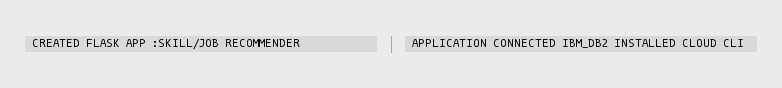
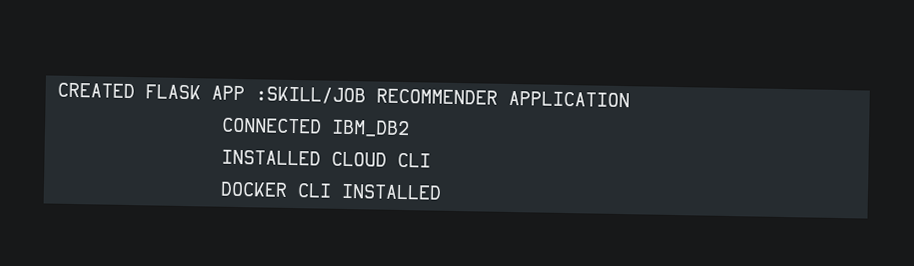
- CREATED FLASK APP :SKILL/JOB RECOMMENDER APPLICATION CONNECTED IBM_DB2 INSTALLED CLOUD CLI
+ CREATED FLASK APP :SKILL/JOB RECOMMENDER APPLICATION
+ CONNECTED IBM_DB2
+ INSTALLED CLOUD CLI
+ DOCKER CLI INSTALLED

